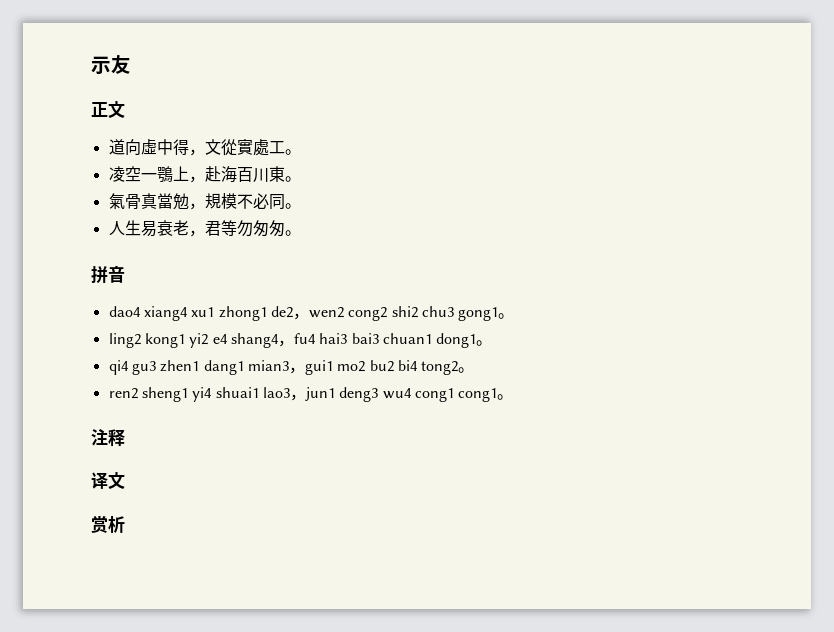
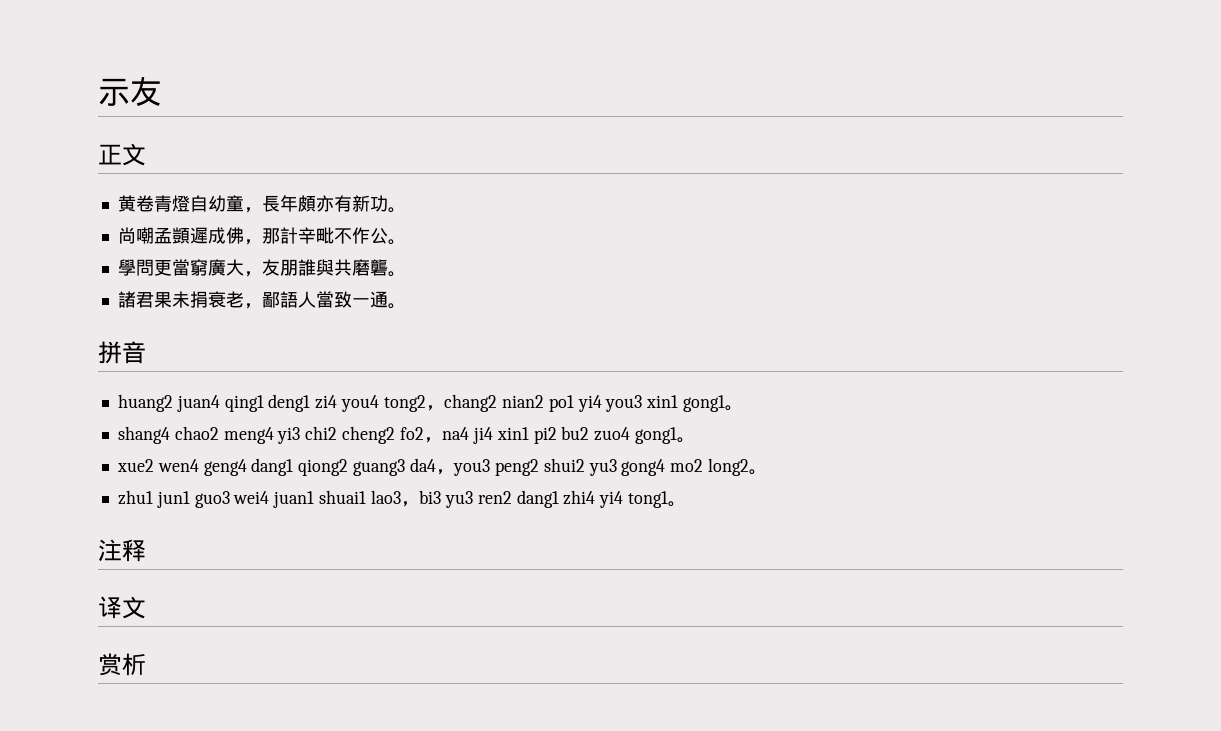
- 道向虛中得，文從實處工。
- 凌空一鶚上，赴海百川東。
- 氣骨真當勉，規模不必同。
- 人生易衰老，君等勿匆匆。
+ 黄卷青燈自幼童，長年頗亦有新功。
+ 尚嘲孟顗遲成佛，那計辛毗不作公。
+ 學問更當窮廣大，友朋誰與共磨礱。
+ 諸君果未捐衰老，鄙語人當致一通。
  拼音
- dao4 xiang4 xu1 zhong1 de2，wen2 cong2 shi2 chu3 gong1。
- ling2 kong1 yi2 e4 shang4，fu4 hai3 bai3 chuan1 dong1。
- qi4 gu3 zhen1 dang1 mian3，gui1 mo2 bu2 bi4 tong2。
- ren2 sheng1 yi4 shuai1 lao3，jun1 deng3 wu4 cong1 cong1。
+ huang2 juan4 qing1 deng1 zi4 you4 tong2，chang2 nian2 po1 yi4 you3 xin1 gong1。
+ shang4 chao2 meng4 yi3 chi2 cheng2 fo2，na4 ji4 xin1 pi2 bu2 zuo4 gong1。
+ xue2 wen4 geng4 dang1 qiong2 guang3 da4，you3 peng2 shui2 yu3 gong4 mo2 long2。
+ zhu1 jun1 guo3 wei4 juan1 shuai1 lao3，bi3 yu3 ren2 dang1 zhi4 yi4 tong1。

